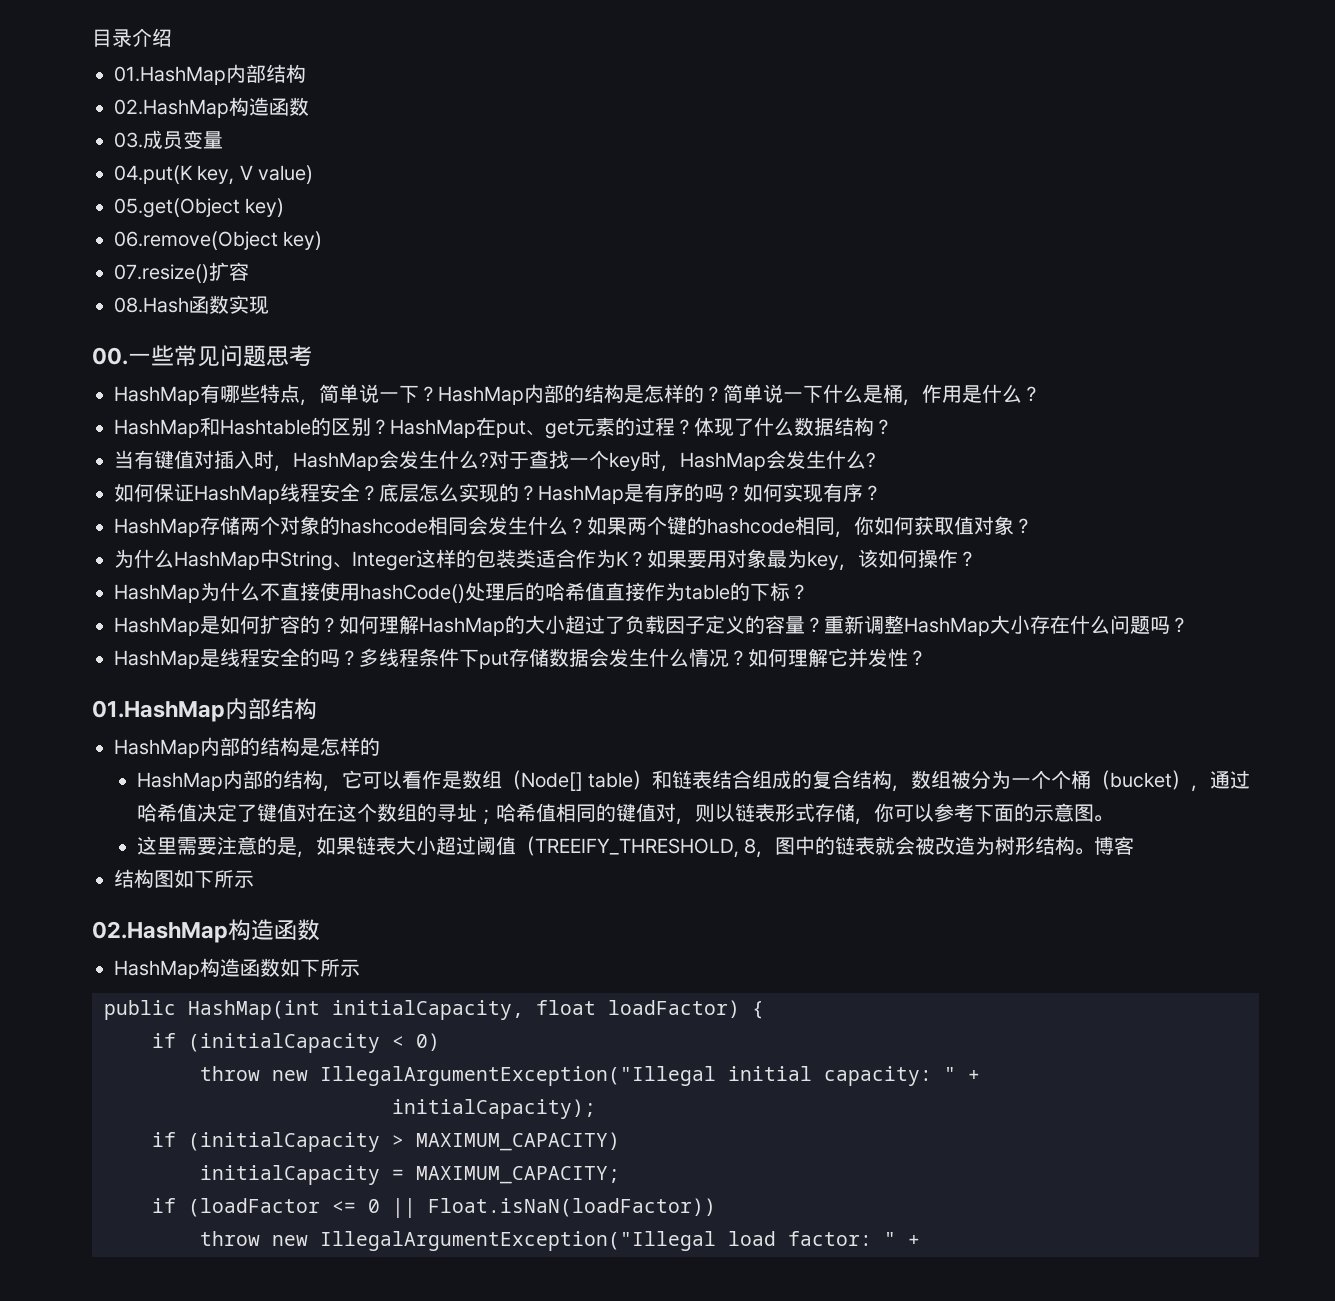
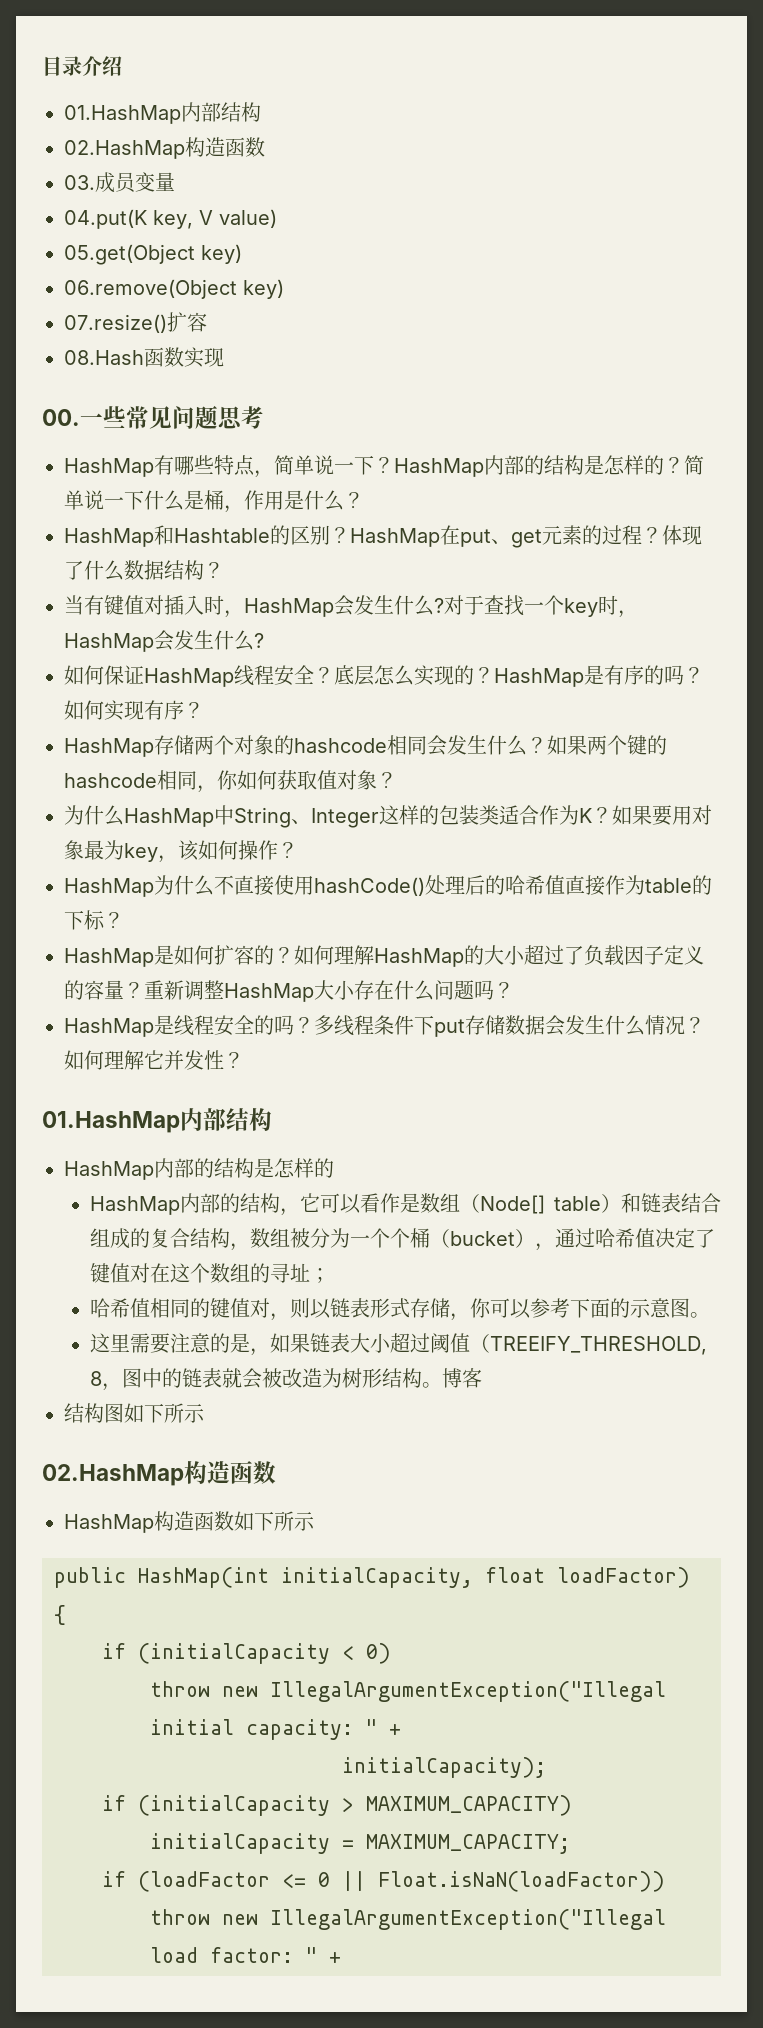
- HashMap内部的结构，它可以看作是数组（Node[] table）和链表结合组成的复合结构，数组被分为一个个桶（bucket），通过哈希值决定了键值对在这个数组的寻址；哈希值相同的键值对，则以链表形式存储，你可以参考下面的示意图。
+ HashMap内部的结构，它可以看作是数组（Node[] table）和链表结合组成的复合结构，数组被分为一个个桶（bucket），通过哈希值决定了键值对在这个数组的寻址；
+ 哈希值相同的键值对，则以链表形式存储，你可以参考下面的示意图。

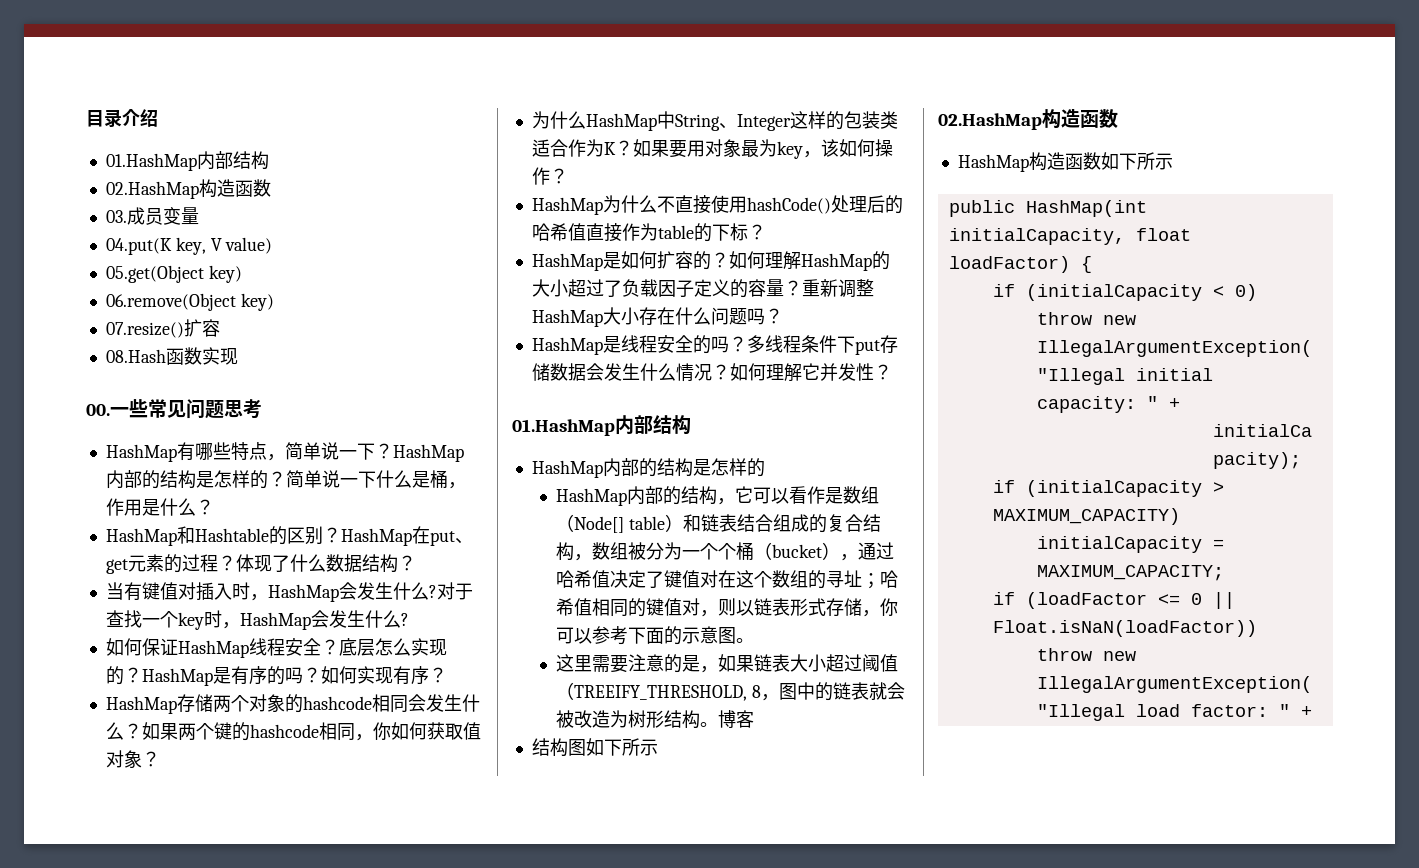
- HashMap内部的结构，它可以看作是数组（Node[] table）和链表结合组成的复合结构，数组被分为一个个桶（bucket），通过哈希值决定了键值对在这个数组的寻址；
- 哈希值相同的键值对，则以链表形式存储，你可以参考下面的示意图。
+ HashMap内部的结构，它可以看作是数组（Node[] table）和链表结合组成的复合结构，数组被分为一个个桶（bucket），通过哈希值决定了键值对在这个数组的寻址；哈希值相同的键值对，则以链表形式存储，你可以参考下面的示意图。

